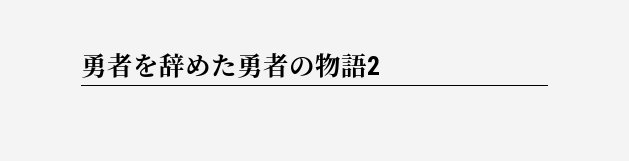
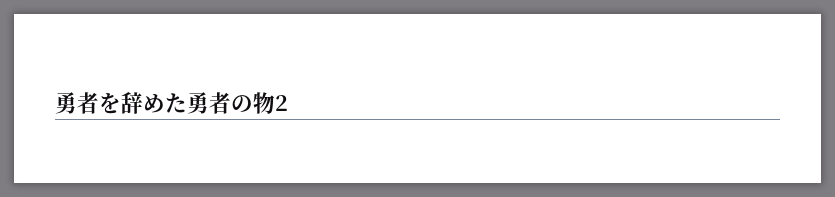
- 勇者を辞めた勇者の物語2
+ 勇者を辞めた勇者の物2

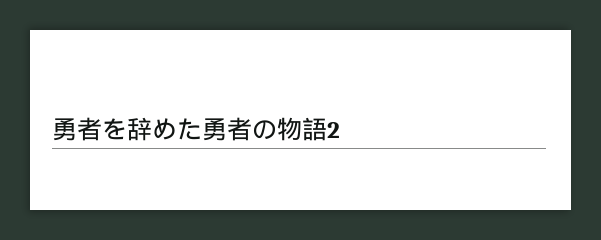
- 勇者を辞めた勇者の物2
+ 勇者を辞めた勇者の物語2

